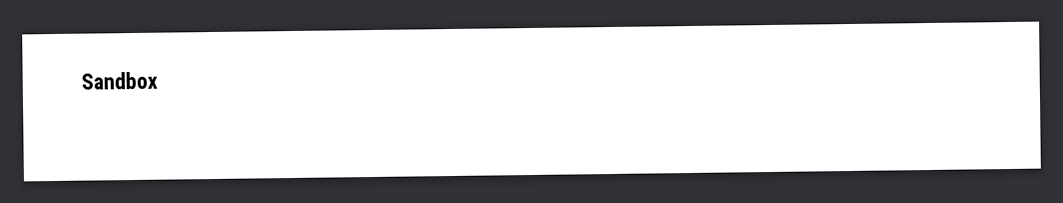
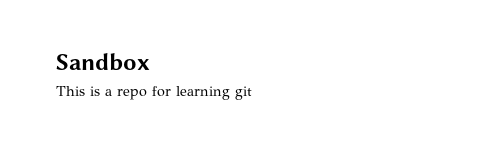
+ This is a repo for learning git

